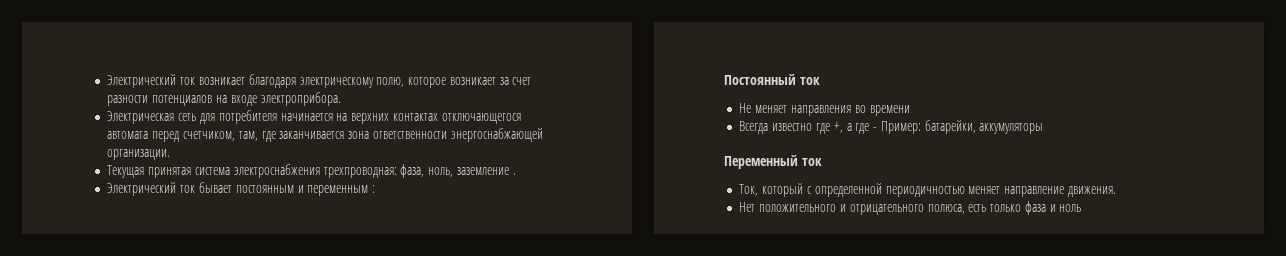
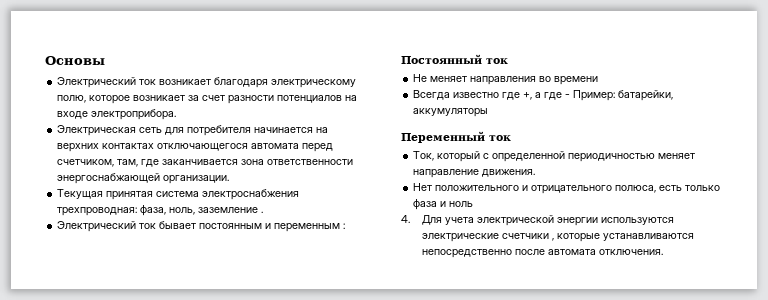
+ Основы
+ 4. Для учета электрической энергии используются электрические счетчики , которые устанавливаются непосредственно после автомата отключения.

